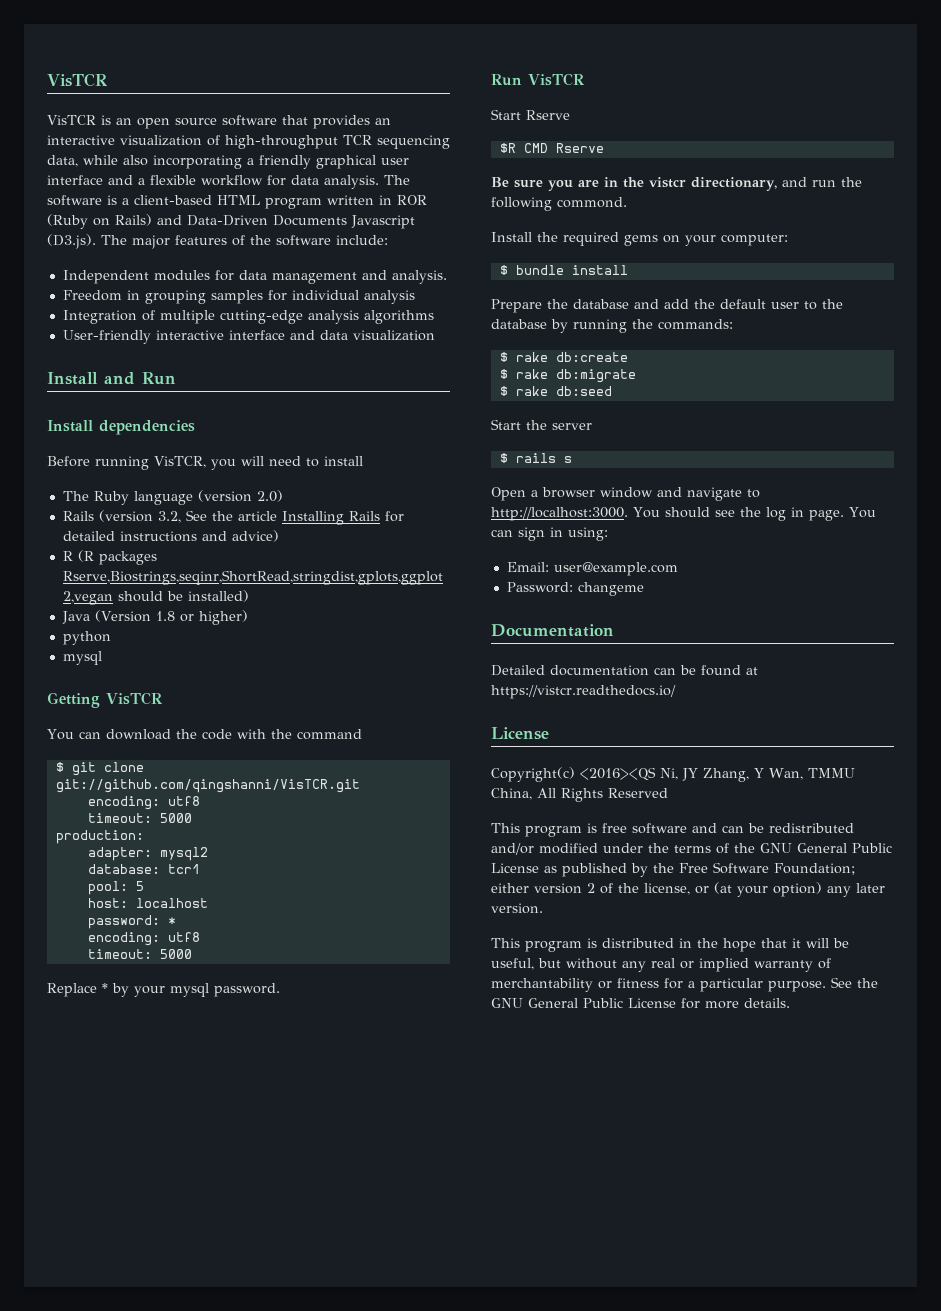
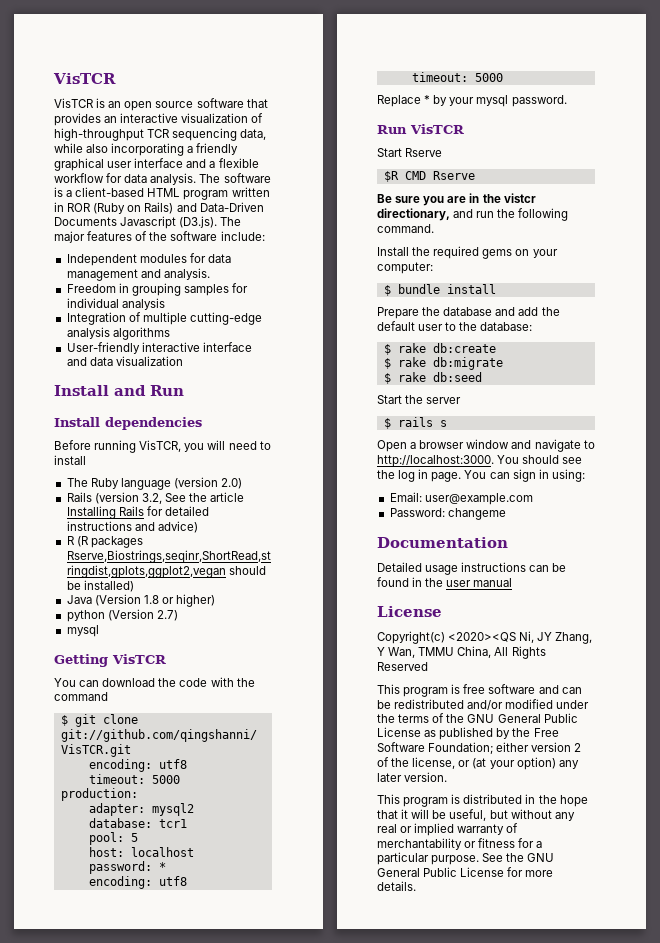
- python
+ python (Version 2.7)
- Be sure you are in the vistcr directionary, and run the following commond.
+ Be sure you are in the vistcr directionary, and run the following command.
- Prepare the database and add the default user to the database by running the commands:
+ Prepare the database and add the default user to the database:
- Detailed documentation can be found at https://vistcr.readthedocs.io/
+ Detailed usage instructions can be found in the user manual
- Copyright(c) <2016><QS Ni, JY Zhang, Y Wan, TMMU China, All Rights Reserved
+ Copyright(c) <2020><QS Ni, JY Zhang, Y Wan, TMMU China, All Rights Reserved

